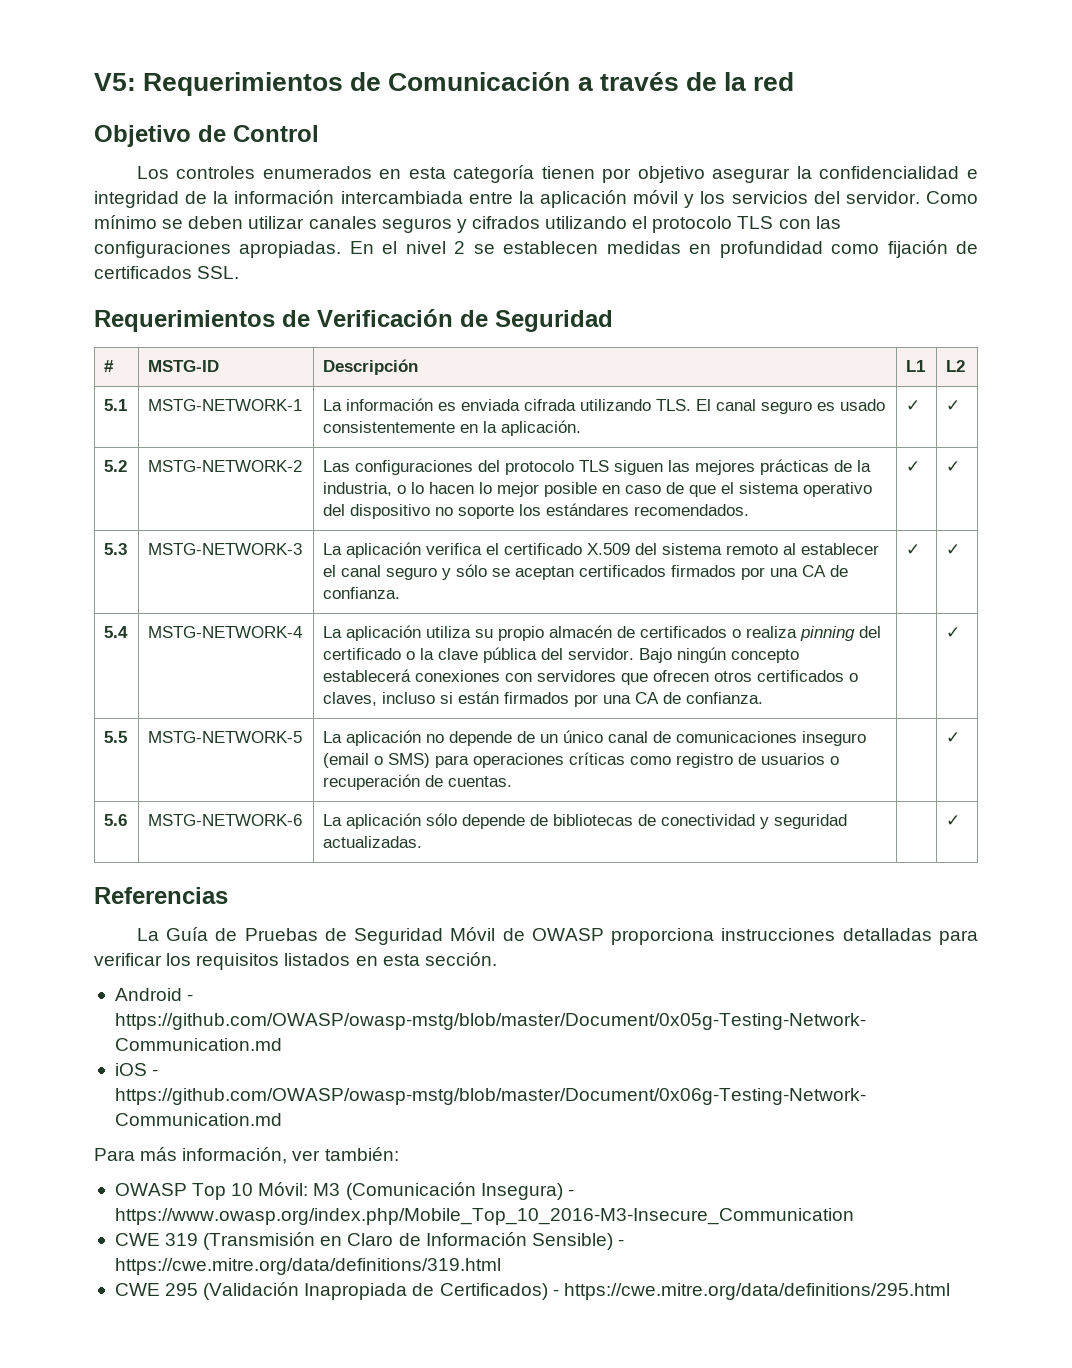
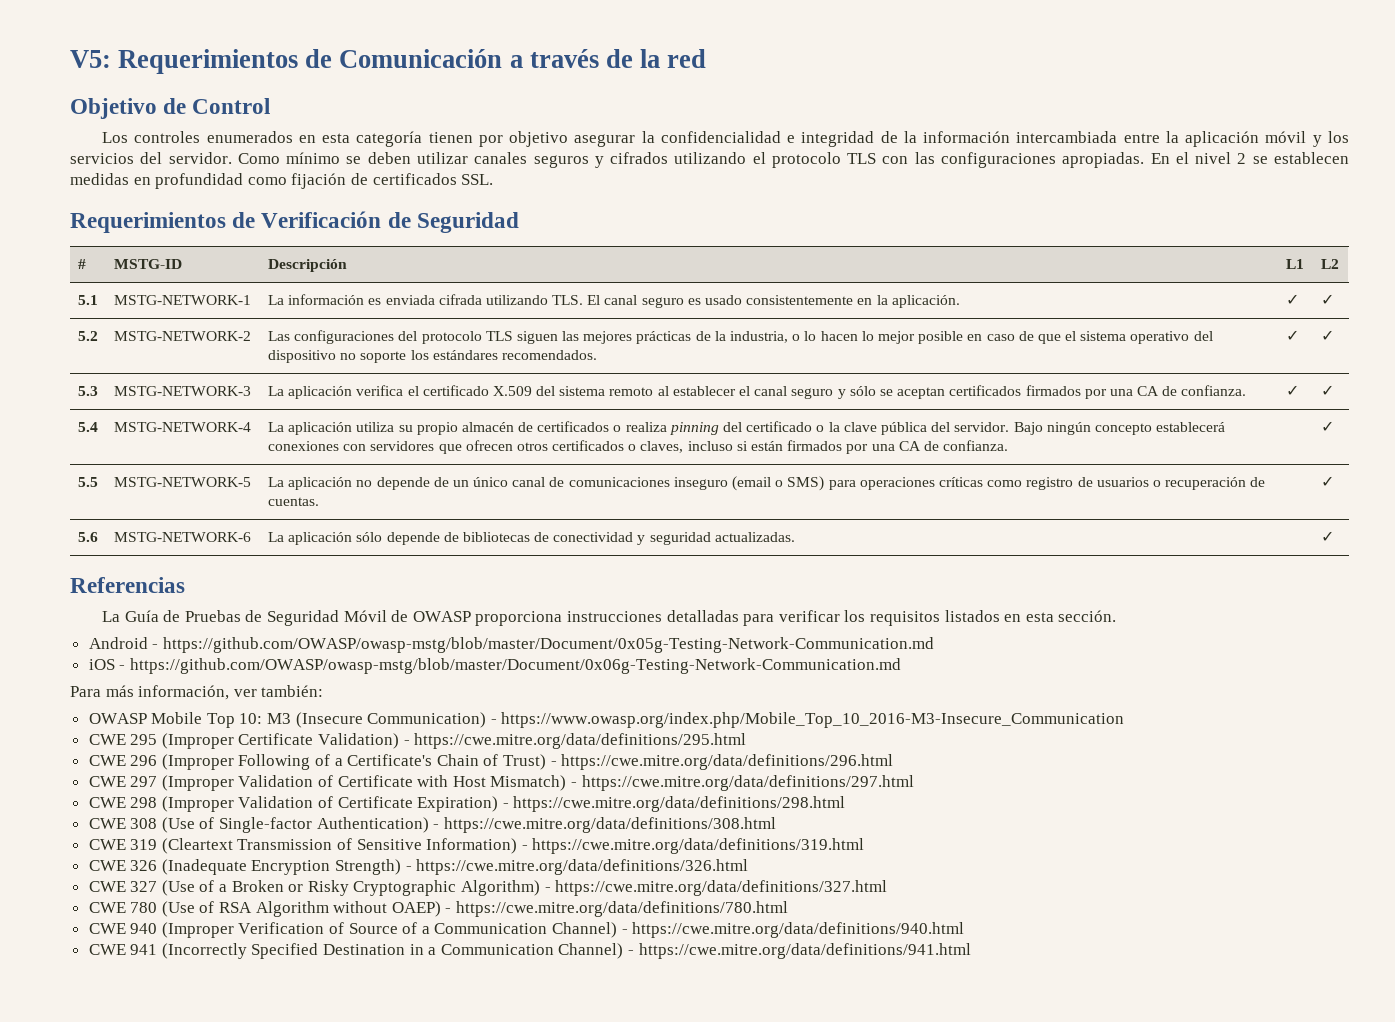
- OWASP Top 10 Móvil: M3 (Comunicación Insegura) - https://www.owasp.org/index.php/Mobile_Top_10_2016-M3-Insecure_Communication
- CWE 319 (Transmisión en Claro de Información Sensible) - https://cwe.mitre.org/data/definitions/319.html
- CWE 295 (Validación Inapropiada de Certificados) - https://cwe.mitre.org/data/definitions/295.html
+ OWASP Mobile Top 10: M3 (Insecure Communication) - https://www.owasp.org/index.php/Mobile_Top_10_2016-M3-Insecure_Communication
+ CWE 295 (Improper Certificate Validation) - https://cwe.mitre.org/data/definitions/295.html
+ CWE 296 (Improper Following of a Certificate's Chain of Trust) - https://cwe.mitre.org/data/definitions/296.html
+ CWE 297 (Improper Validation of Certificate with Host Mismatch) - https://cwe.mitre.org/data/definitions/297.html
+ CWE 298 (Improper Validation of Certificate Expiration) - https://cwe.mitre.org/data/definitions/298.html
+ CWE 308 (Use of Single-factor Authentication) - https://cwe.mitre.org/data/definitions/308.html
+ CWE 319 (Cleartext Transmission of Sensitive Information) - https://cwe.mitre.org/data/definitions/319.html
+ CWE 326 (Inadequate Encryption Strength) - https://cwe.mitre.org/data/definitions/326.html
+ CWE 327 (Use of a Broken or Risky Cryptographic Algorithm) - https://cwe.mitre.org/data/definitions/327.html
+ CWE 780 (Use of RSA Algorithm without OAEP) - https://cwe.mitre.org/data/definitions/780.html
+ CWE 940 (Improper Verification of Source of a Communication Channel) - https://cwe.mitre.org/data/definitions/940.html
+ CWE 941 (Incorrectly Specified Destination in a Communication Channel) - https://cwe.mitre.org/data/definitions/941.html

